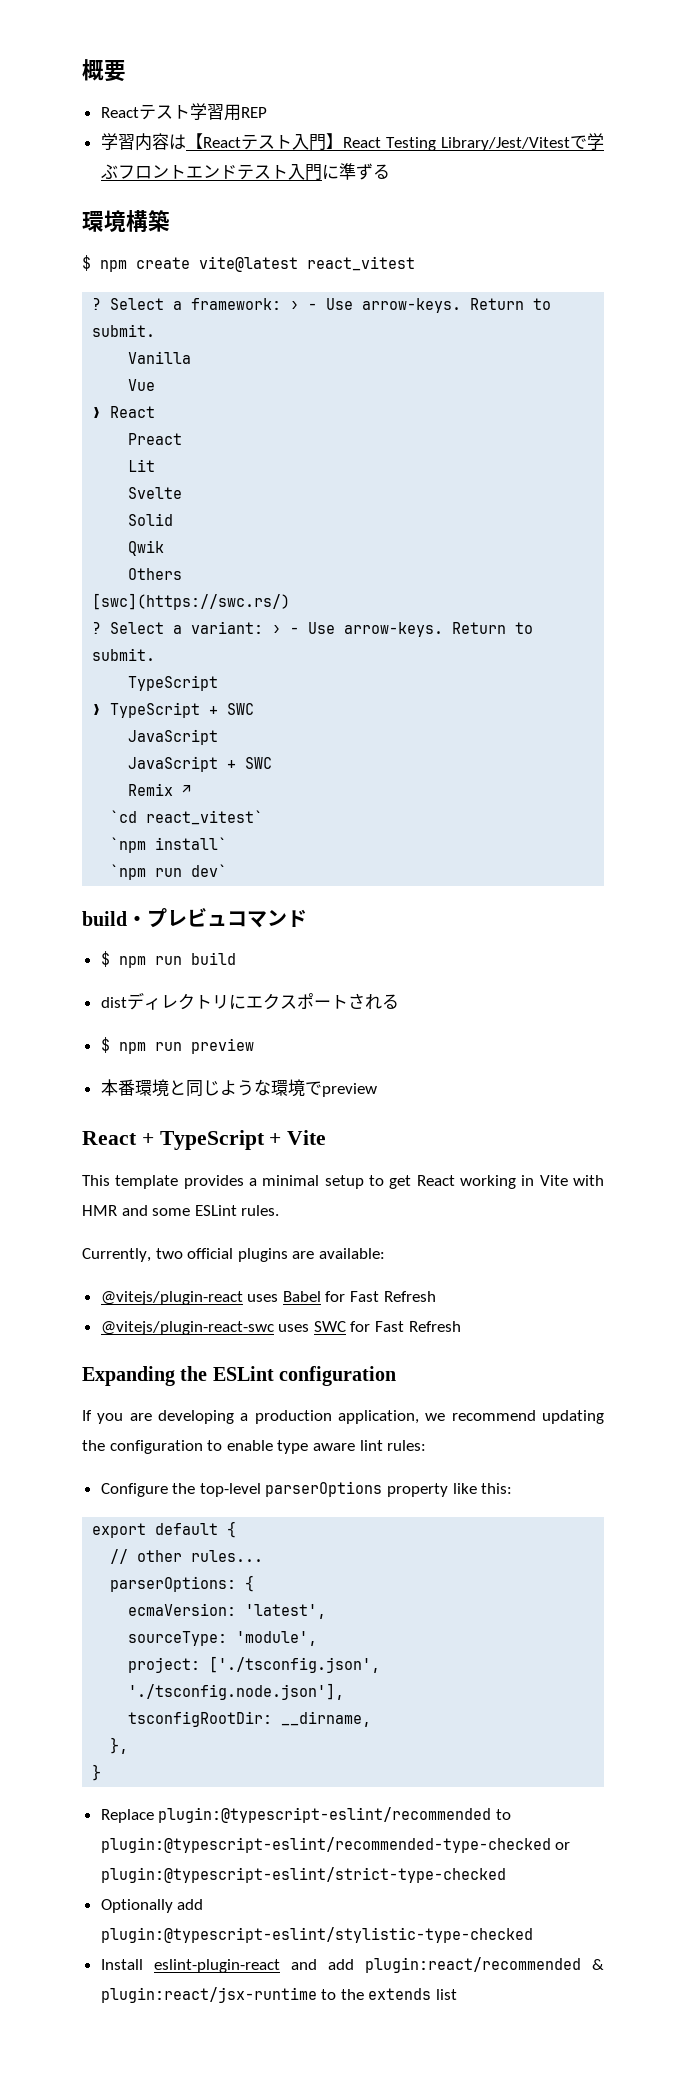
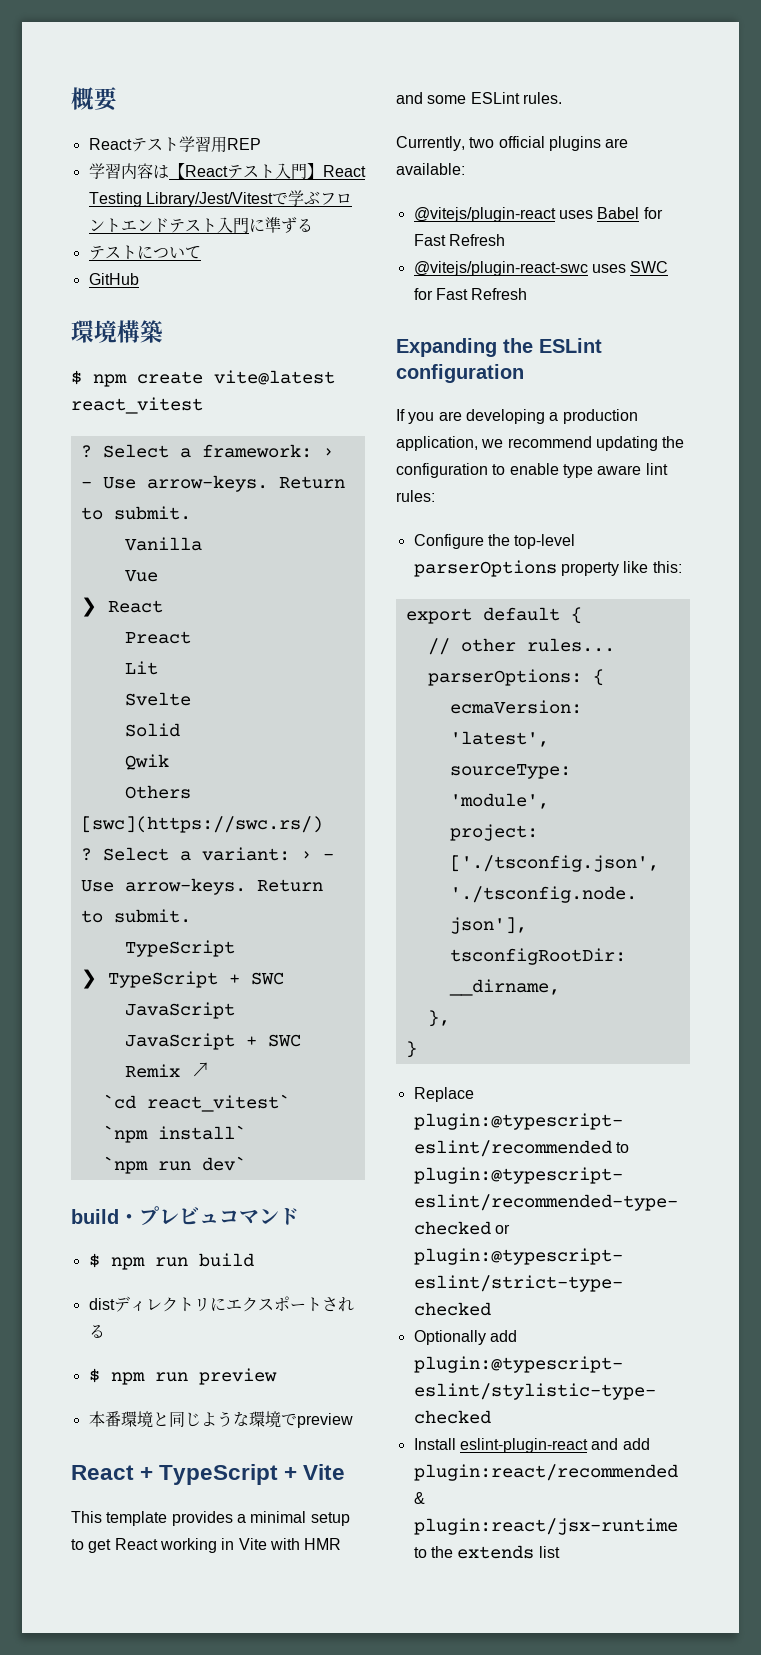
+ テストについて
+ GitHub

